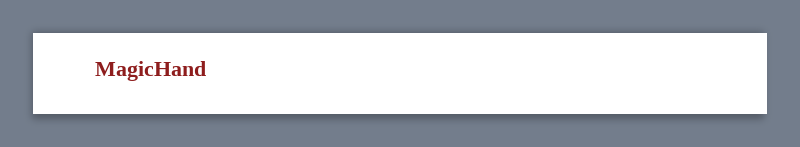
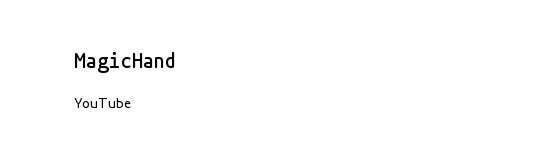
+ YouTube

